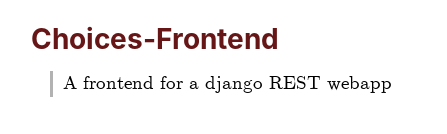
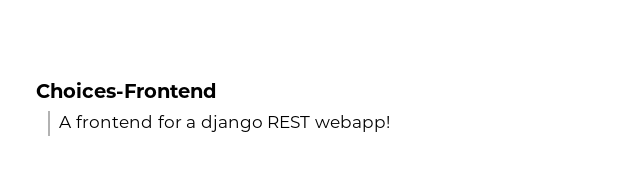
- A frontend for a django REST webapp
+ A frontend for a django REST webapp!

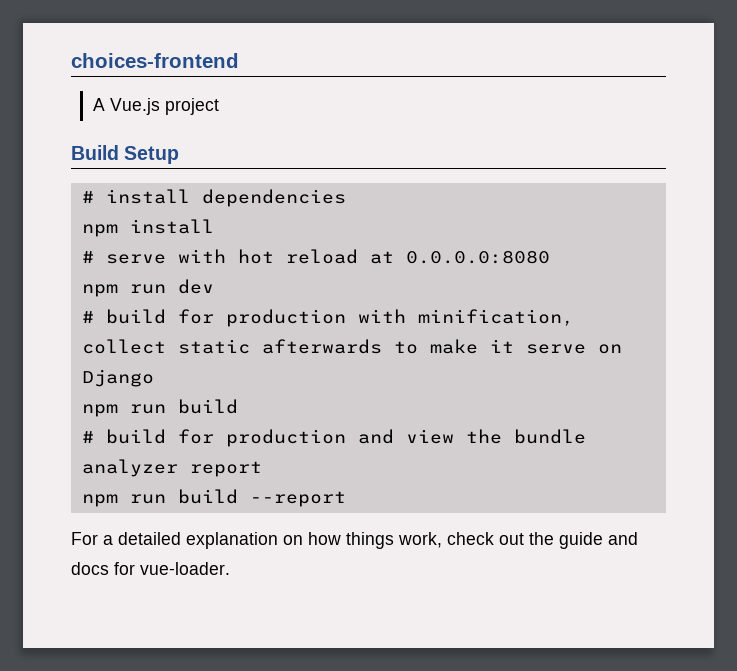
- Choices-Frontend
+ choices-frontend
- A frontend for a django REST webapp!
+ A Vue.js project
+ Build Setup
+ # install dependencies
+ npm install
+ # serve with hot reload at 0.0.0.0:8080
+ npm run dev
+ # build for production with minification, collect static afterwards to make it serve on Django
+ npm run build
+ # build for production and view the bundle analyzer report
+ npm run build --report
+ For a detailed explanation on how things work, check out the guide and docs for vue-loader.

